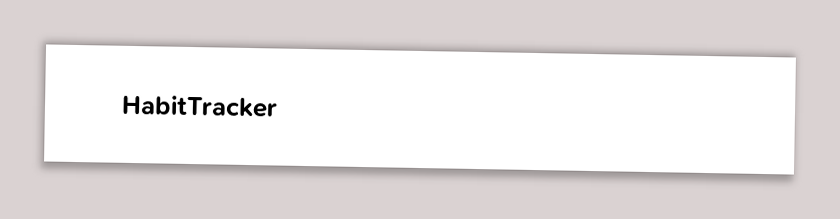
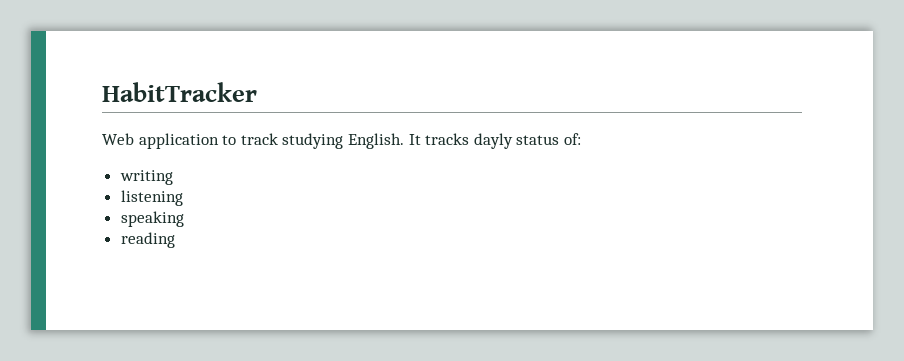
+ Web application to track studying English. It tracks dayly status of:
+ writing
+ listening
+ speaking
+ reading

